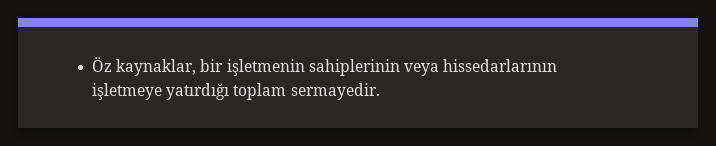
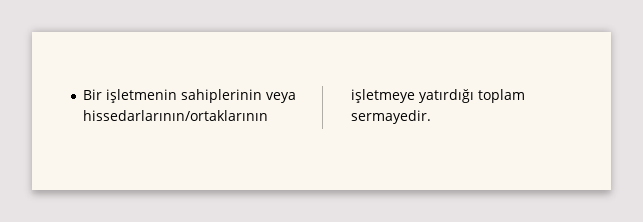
- Öz kaynaklar, bir işletmenin sahiplerinin veya hissedarlarının işletmeye yatırdığı toplam sermayedir.
+ Bir işletmenin sahiplerinin veya hissedarlarının/ortaklarının işletmeye yatırdığı toplam sermayedir.

